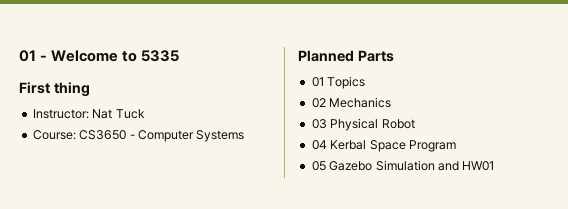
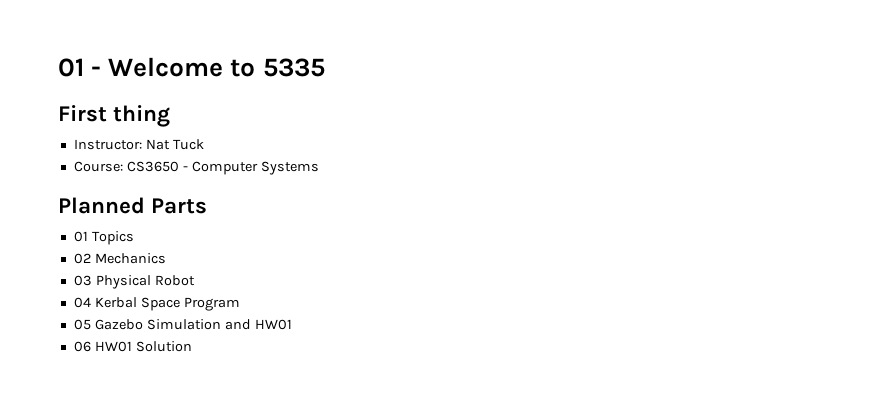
+ 06 HW01 Solution

